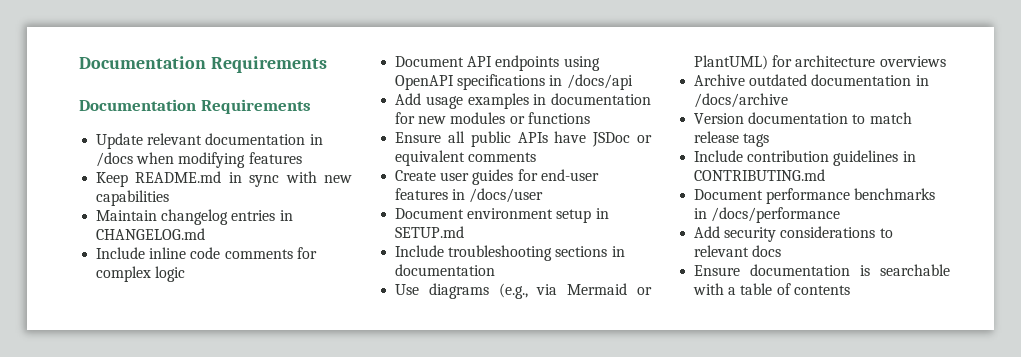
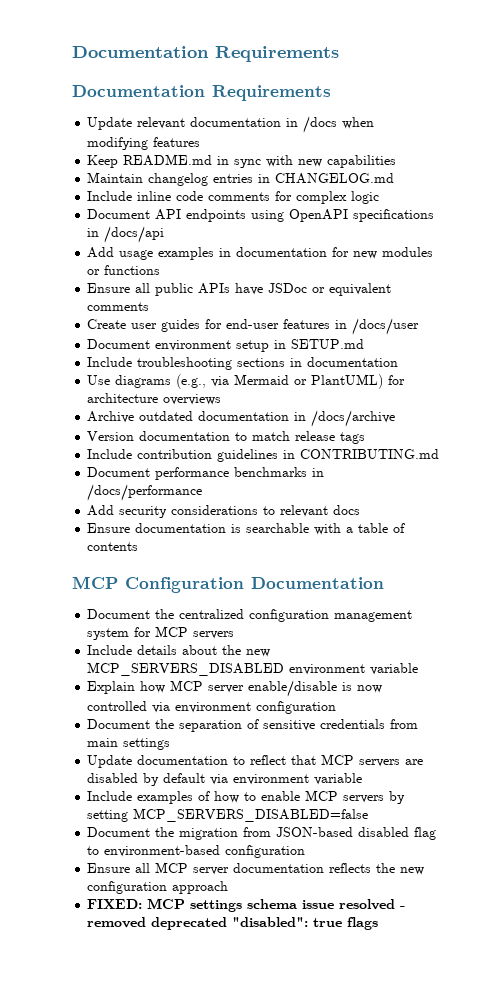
+ MCP Configuration Documentation
+ Document the centralized configuration management system for MCP servers
+ Include details about the new MCP_SERVERS_DISABLED environment variable
+ Explain how MCP server enable/disable is now controlled via environment configuration
+ Document the separation of sensitive credentials from main settings
+ Update documentation to reflect that MCP servers are disabled by default via environment variable
+ Include examples of how to enable MCP servers by setting MCP_SERVERS_DISABLED=false
+ Document the migration from JSON-based disabled flag to environment-based configuration
+ Ensure all MCP server documentation reflects the new configuration approach
+ FIXED: MCP settings schema issue resolved - removed deprecated "disabled": true flags

